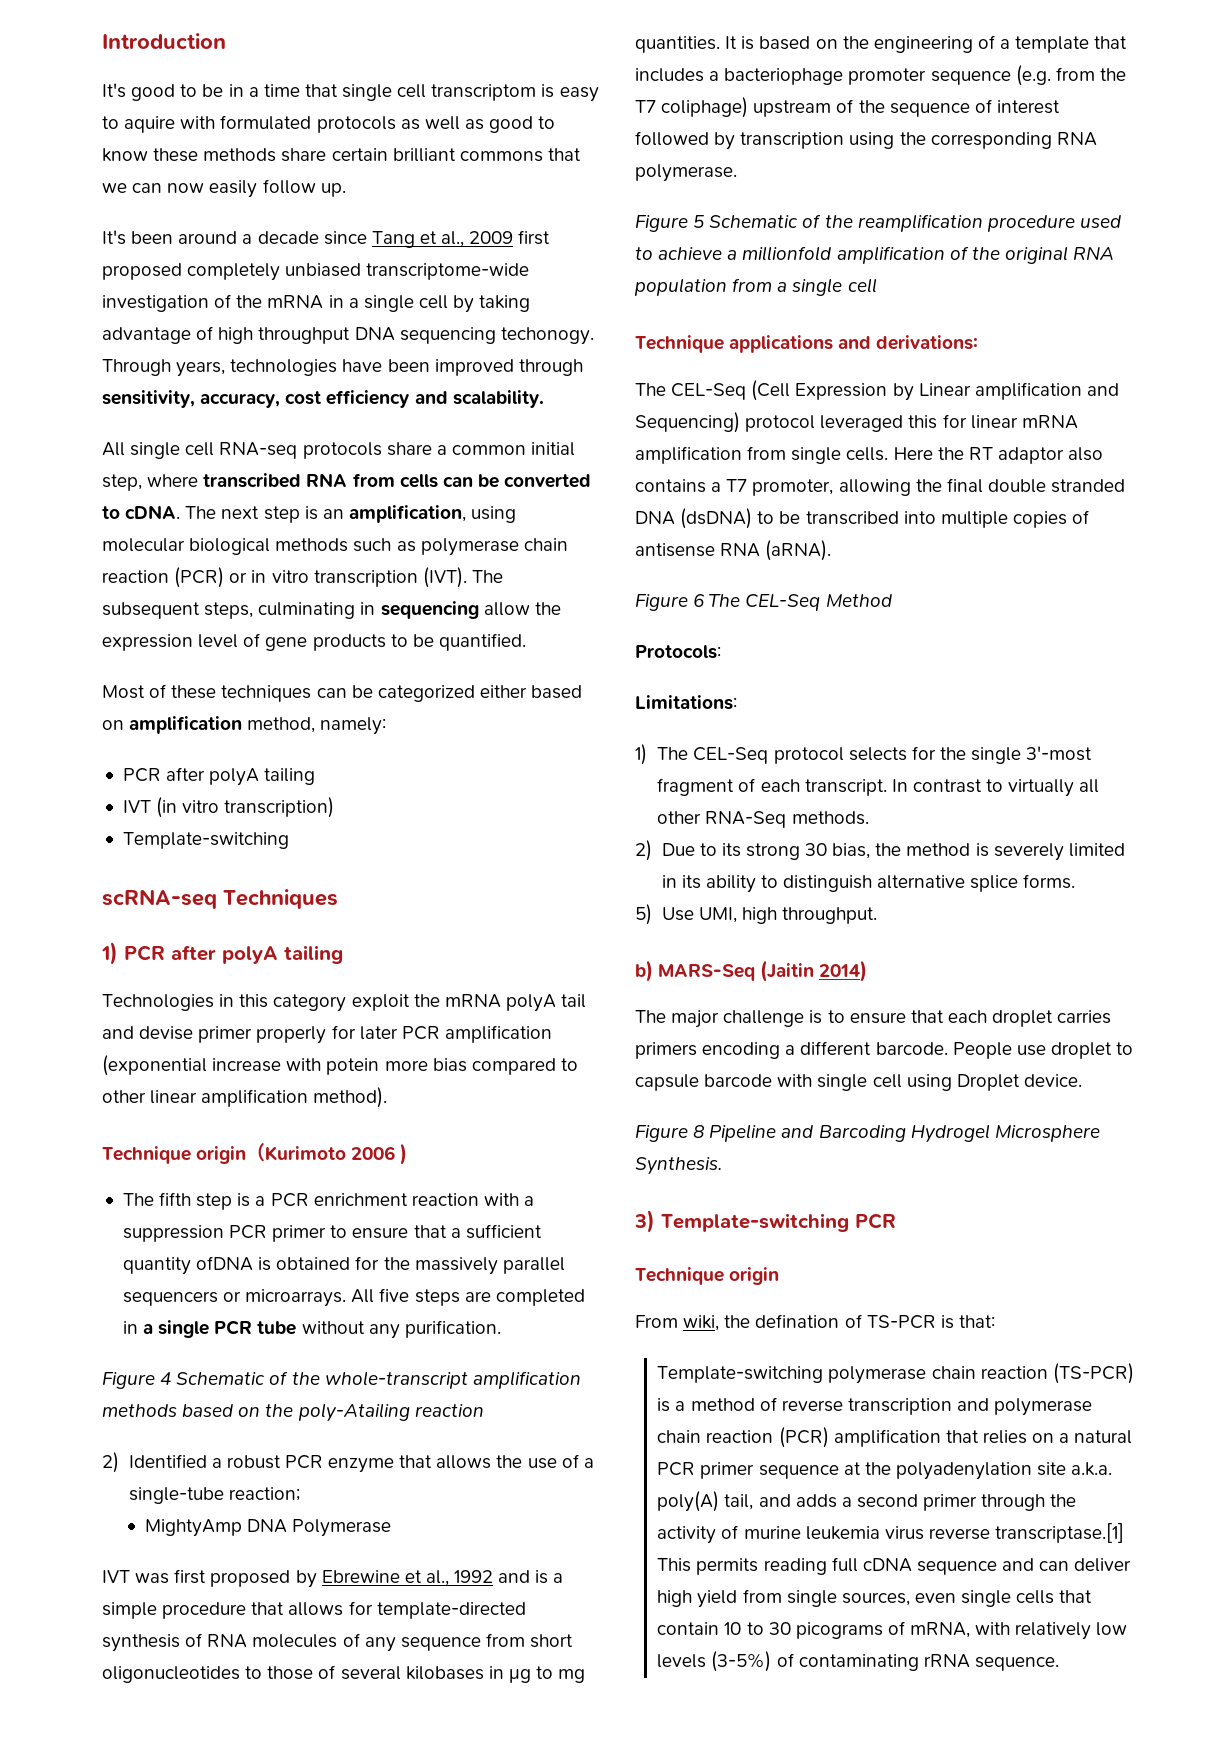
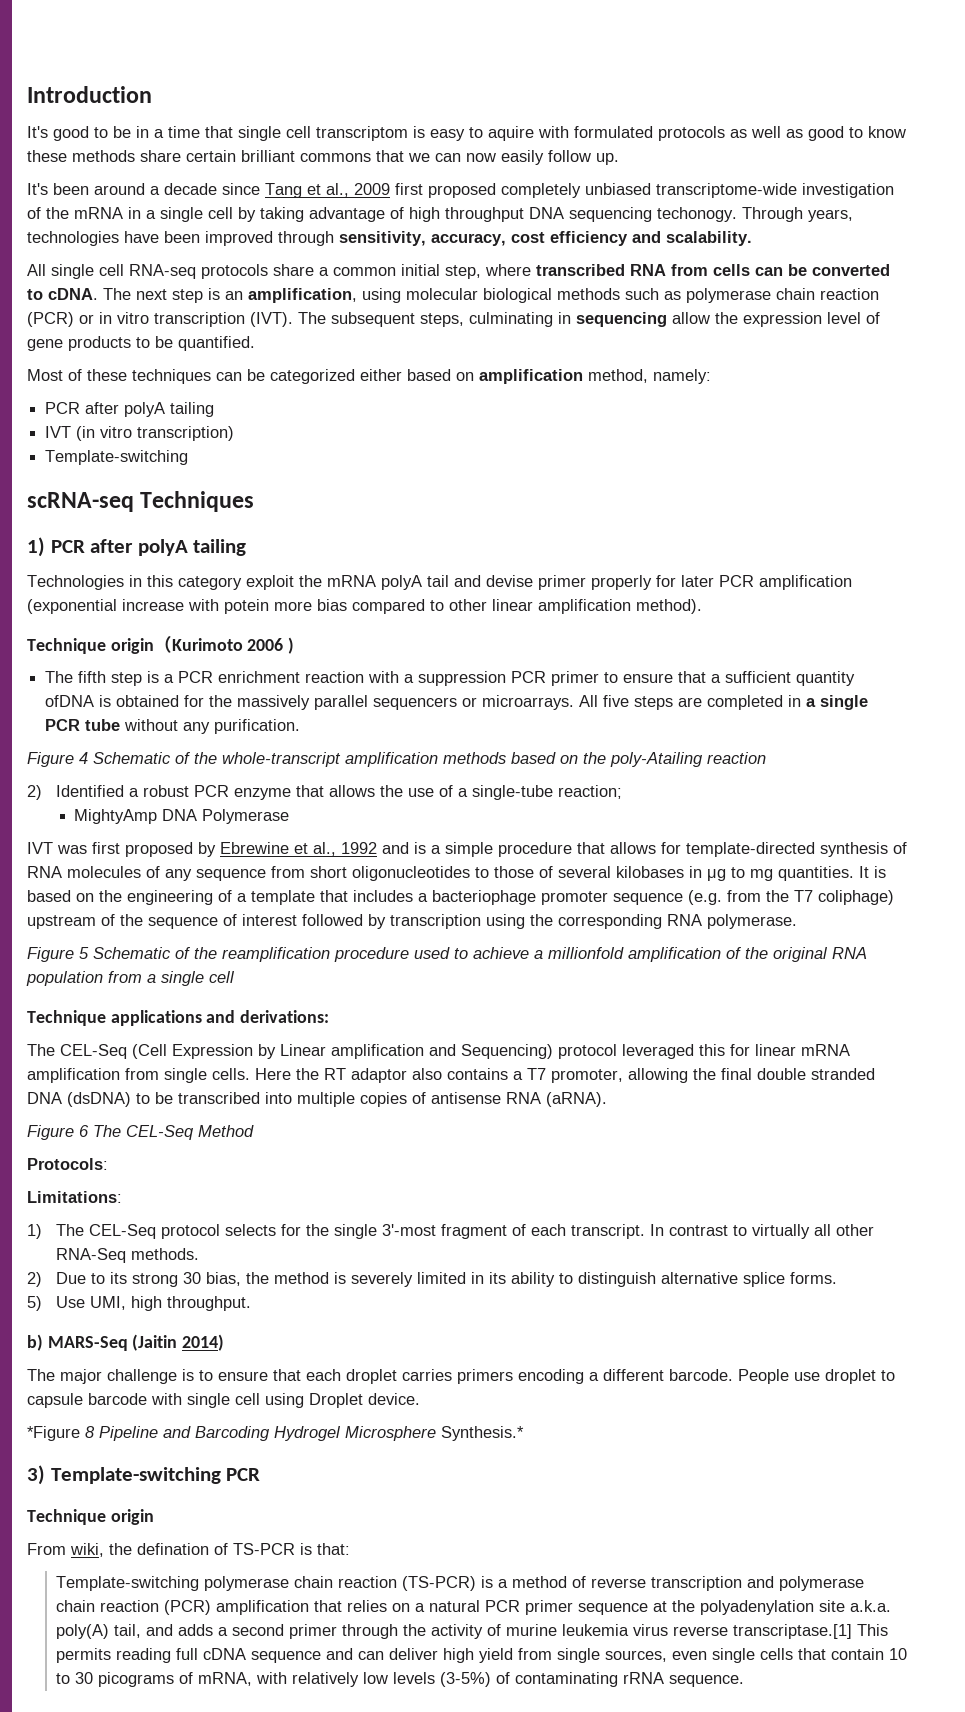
- Figure 8 Pipeline and Barcoding Hydrogel Microsphere Synthesis.
+ *Figure 8 Pipeline and Barcoding Hydrogel Microsphere Synthesis.*

